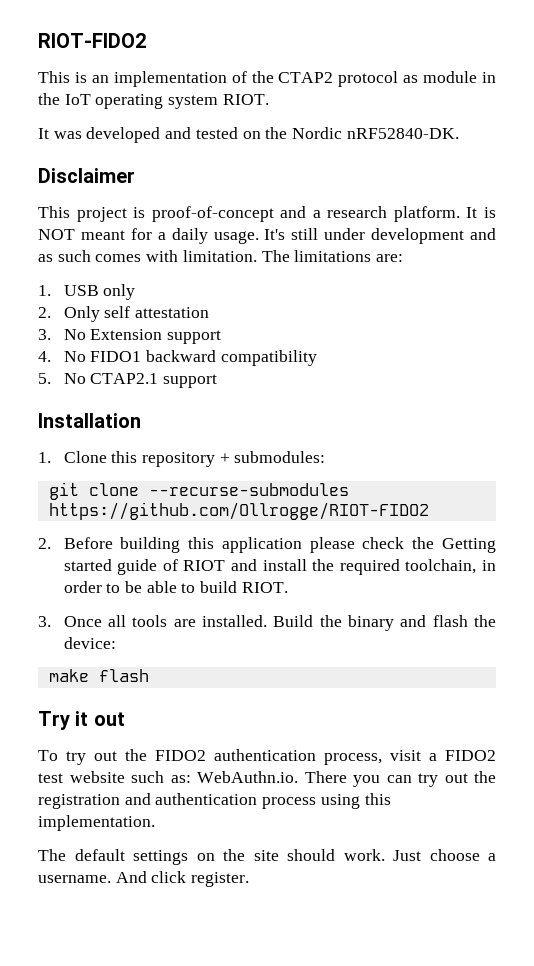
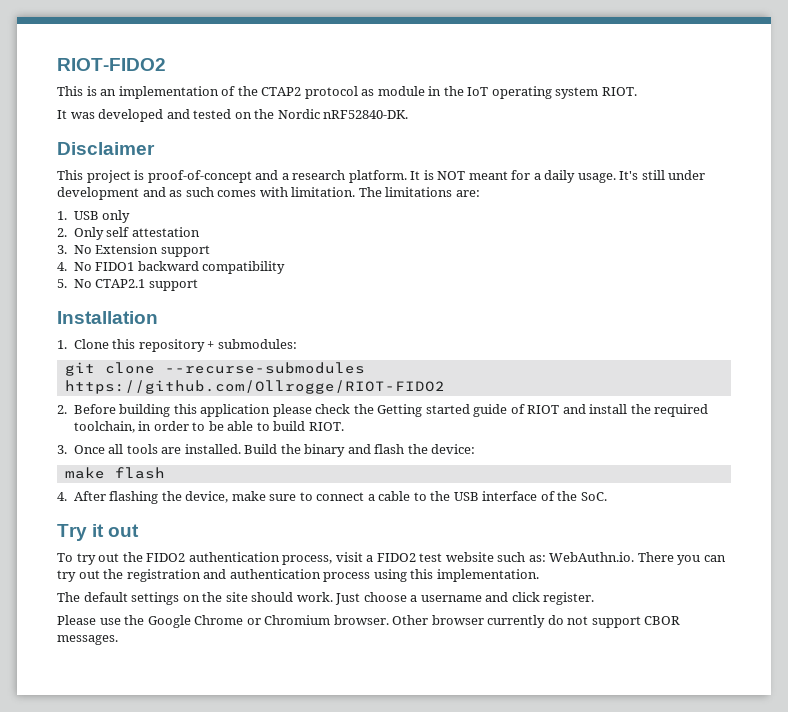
+ 4. After flashing the device, make sure to connect a cable to the USB interface of the SoC.
- Just choose a username. And click register.
+ Just choose a username and click register.
+ Please use the Google Chrome or Chromium browser. Other browser currently do not support CBOR messages.

